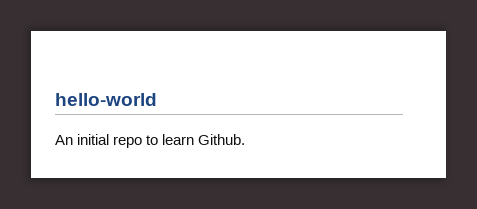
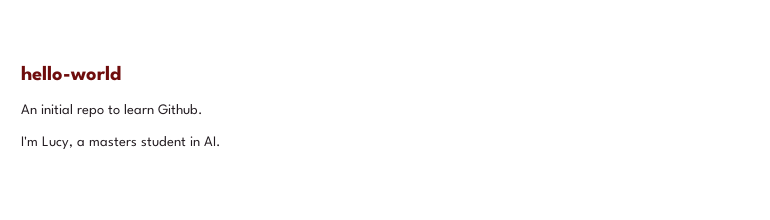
+ I'm Lucy, a masters student in AI.

